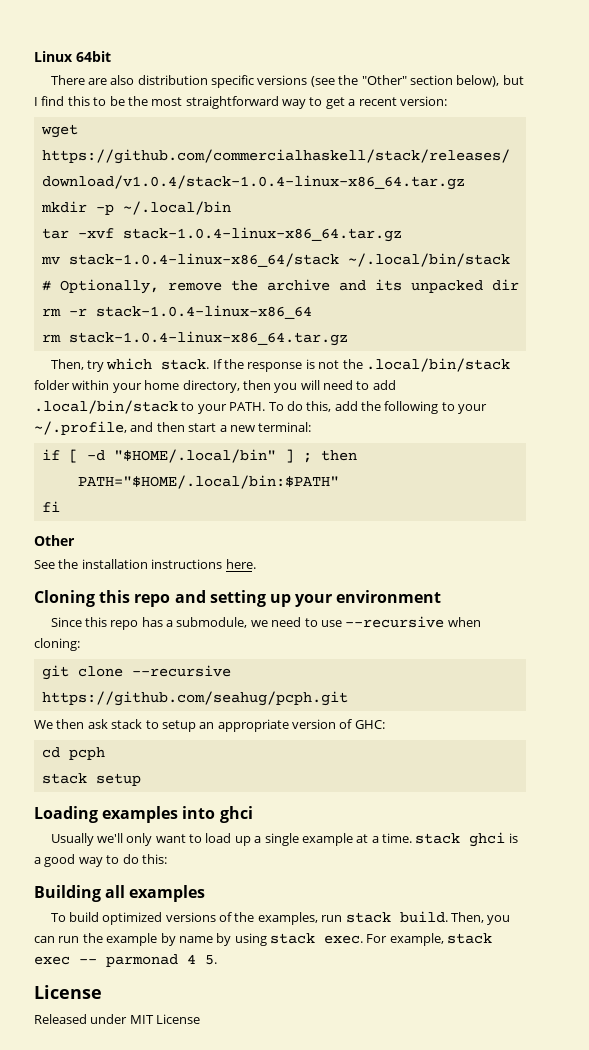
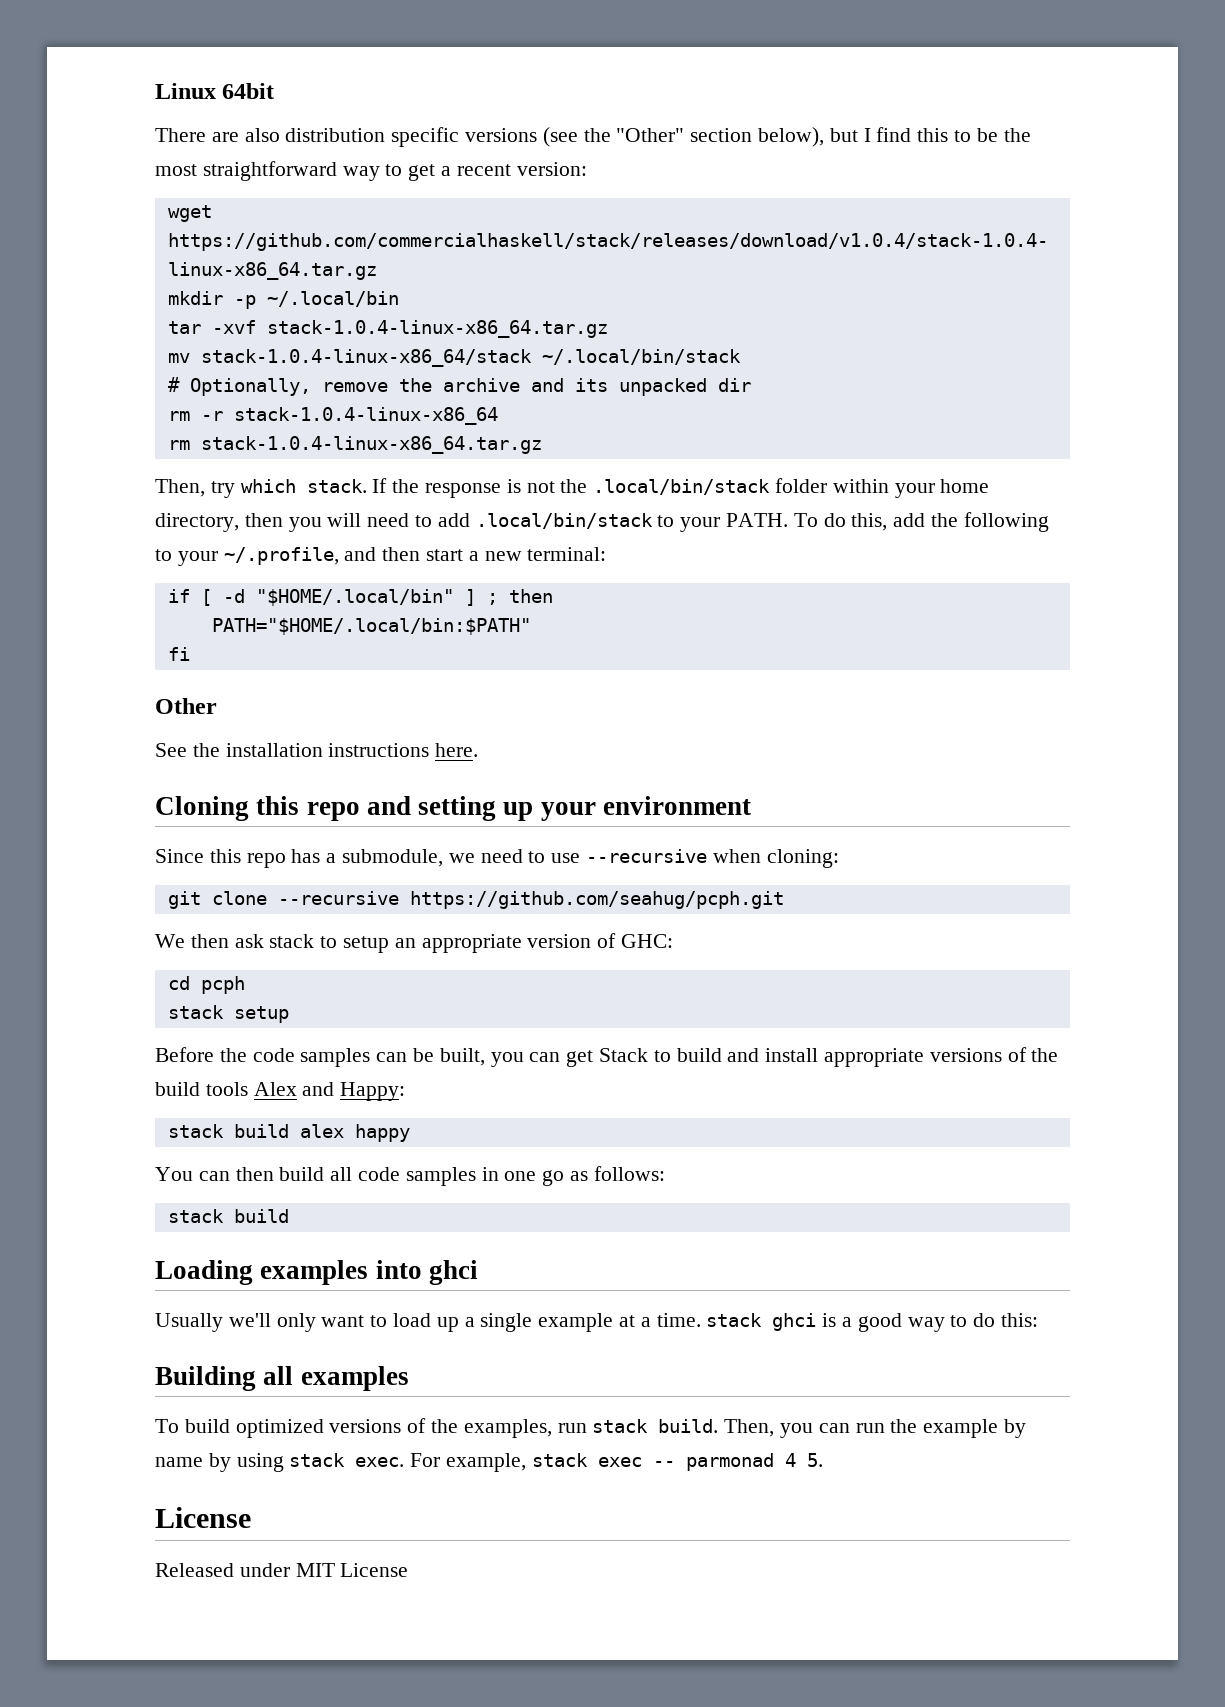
+ Before the code samples can be built, you can get Stack to build and install appropriate versions of the build tools Alex and Happy:
+ stack build alex happy
+ You can then build all code samples in one go as follows:
+ stack build

